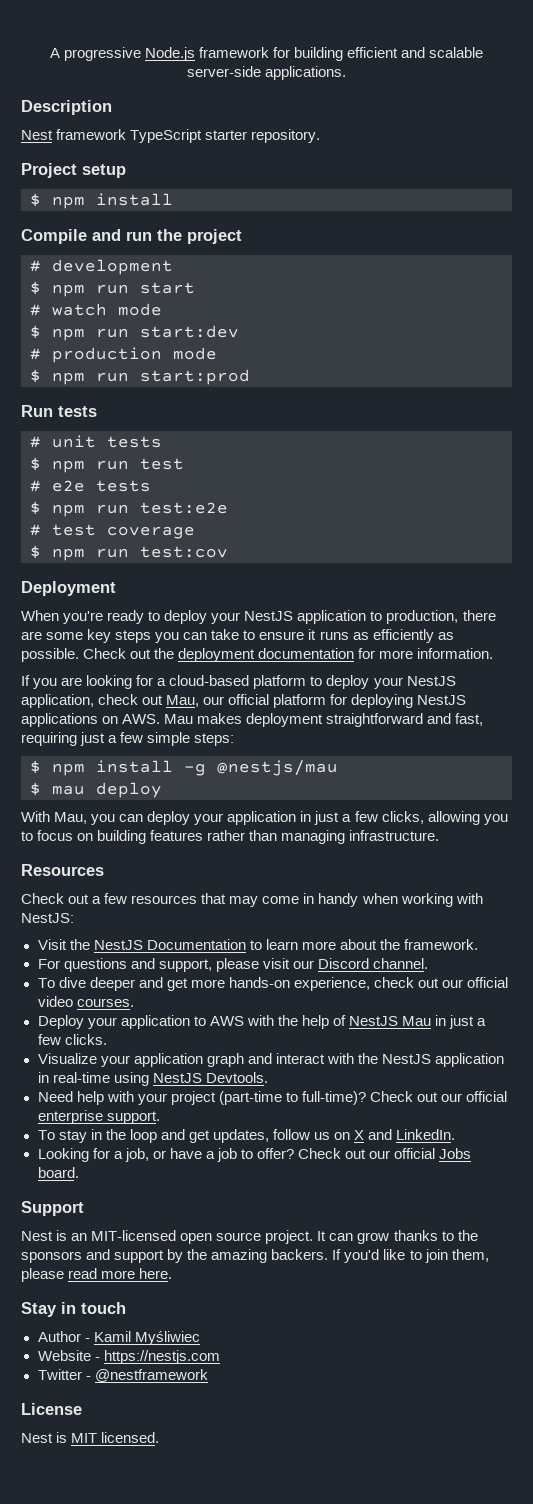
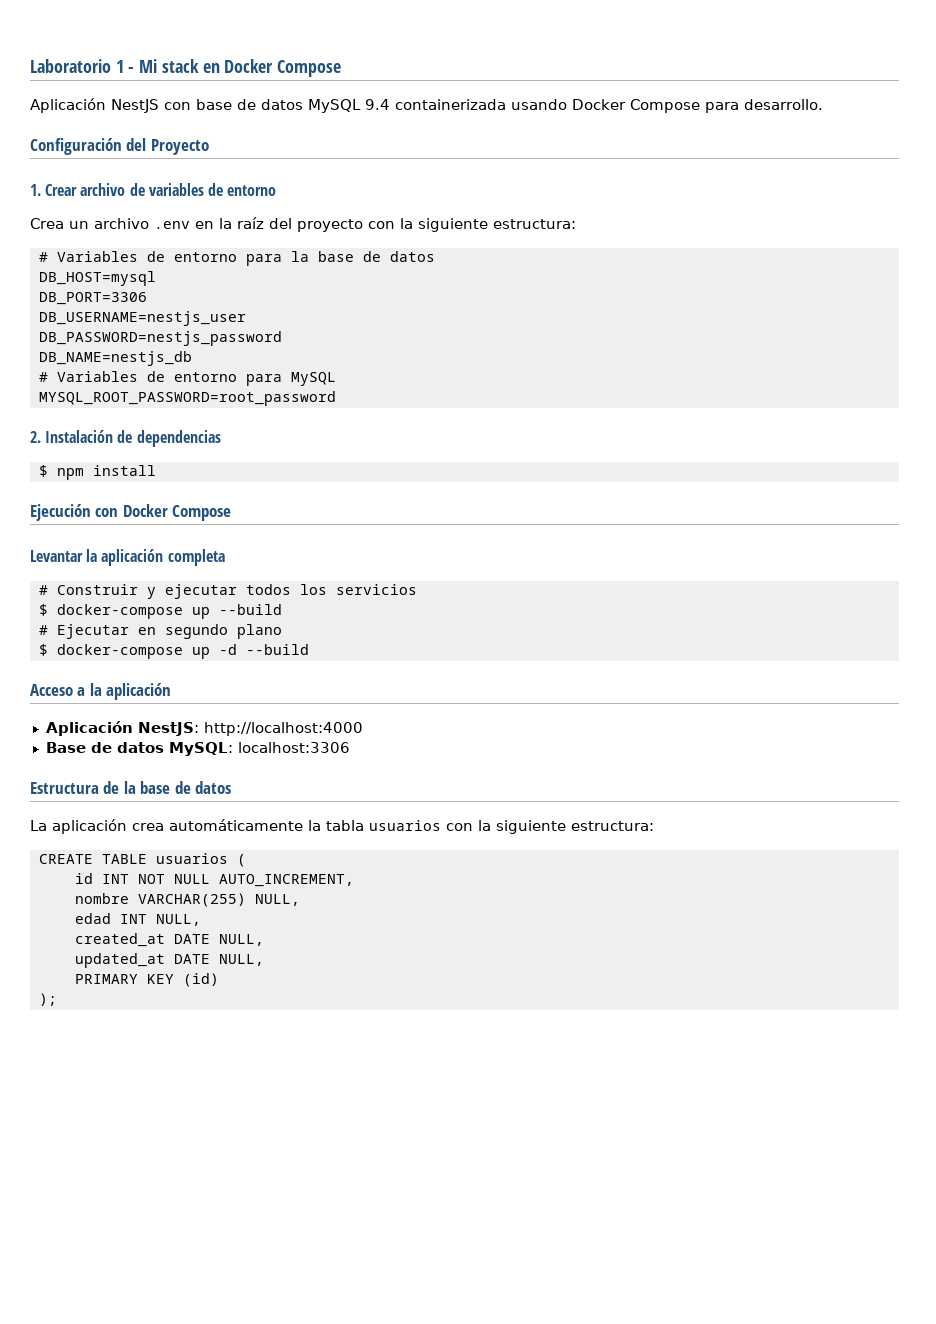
- A progressive Node.js framework for building efficient and scalable server-side applications.
- Description
- Nest framework TypeScript starter repository.
- Project setup
+ Laboratorio 1 - Mi stack en Docker Compose
+ Aplicación NestJS con base de datos MySQL 9.4 containerizada usando Docker Compose para desarrollo.
+ Configuración del Proyecto
+ 1. Crear archivo de variables de entorno
+ Crea un archivo .env en la raíz del proyecto con la siguiente estructura:
+ # Variables de entorno para la base de datos
+ DB_HOST=mysql
+ DB_PORT=3306
+ DB_USERNAME=nestjs_user
+ DB_PASSWORD=nestjs_password
+ DB_NAME=nestjs_db
+ # Variables de entorno para MySQL
+ MYSQL_ROOT_PASSWORD=root_password
+ 2. Instalación de dependencias
  $ npm install
- Compile and run the project
- # development
- $ npm run start
- # watch mode
- $ npm run start:dev
- # production mode
- $ npm run start:prod
- Run tests
- # unit tests
- $ npm run test
- # e2e tests
- $ npm run test:e2e
- # test coverage
- $ npm run test:cov
- Deployment
- When you're ready to deploy your NestJS application to production, there are some key steps you can take to ensure it runs as efficiently as possible. Check out the deployment documentation for more information.
- If you are looking for a cloud-based platform to deploy your NestJS application, check out Mau, our official platform for deploying NestJS applications on AWS. Mau makes deployment straightforward and fast, requiring just a few simple steps:
- $ npm install -g @nestjs/mau
- $ mau deploy
- With Mau, you can deploy your application in just a few clicks, allowing you to focus on building features rather than managing infrastructure.
- Resources
- Check out a few resources that may come in handy when working with NestJS:
- Visit the NestJS Documentation to learn more about the framework.
- For questions and support, please visit our Discord channel.
- To dive deeper and get more hands-on experience, check out our official video courses.
- Deploy your application to AWS with the help of NestJS Mau in just a few clicks.
- Visualize your application graph and interact with the NestJS application in real-time using NestJS Devtools.
- Need help with your project (part-time to full-time)? Check out our official enterprise support.
- To stay in the loop and get updates, follow us on X and LinkedIn.
- Looking for a job, or have a job to offer? Check out our official Jobs board.
- Support
- Nest is an MIT-licensed open source project. It can grow thanks to the sponsors and support by the amazing backers. If you'd like to join them, please read more here.
- Stay in touch
- Author - Kamil Myśliwiec
- Website - https://nestjs.com
- Twitter - @nestframework
- License
- Nest is MIT licensed.
+ Ejecución con Docker Compose
+ Levantar la aplicación completa
+ # Construir y ejecutar todos los servicios
+ $ docker-compose up --build
+ # Ejecutar en segundo plano
+ $ docker-compose up -d --build
+ Acceso a la aplicación
+ Aplicación NestJS: http://localhost:4000
+ Base de datos MySQL: localhost:3306
+ Estructura de la base de datos
+ La aplicación crea automáticamente la tabla usuarios con la siguiente estructura:
+ CREATE TABLE usuarios (
+ id INT NOT NULL AUTO_INCREMENT,
+ nombre VARCHAR(255) NULL,
+ edad INT NULL,
+ created_at DATE NULL,
+ updated_at DATE NULL,
+ PRIMARY KEY (id)
+ );

